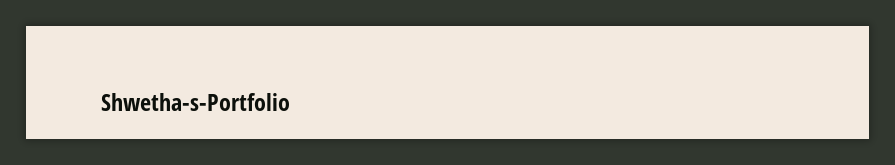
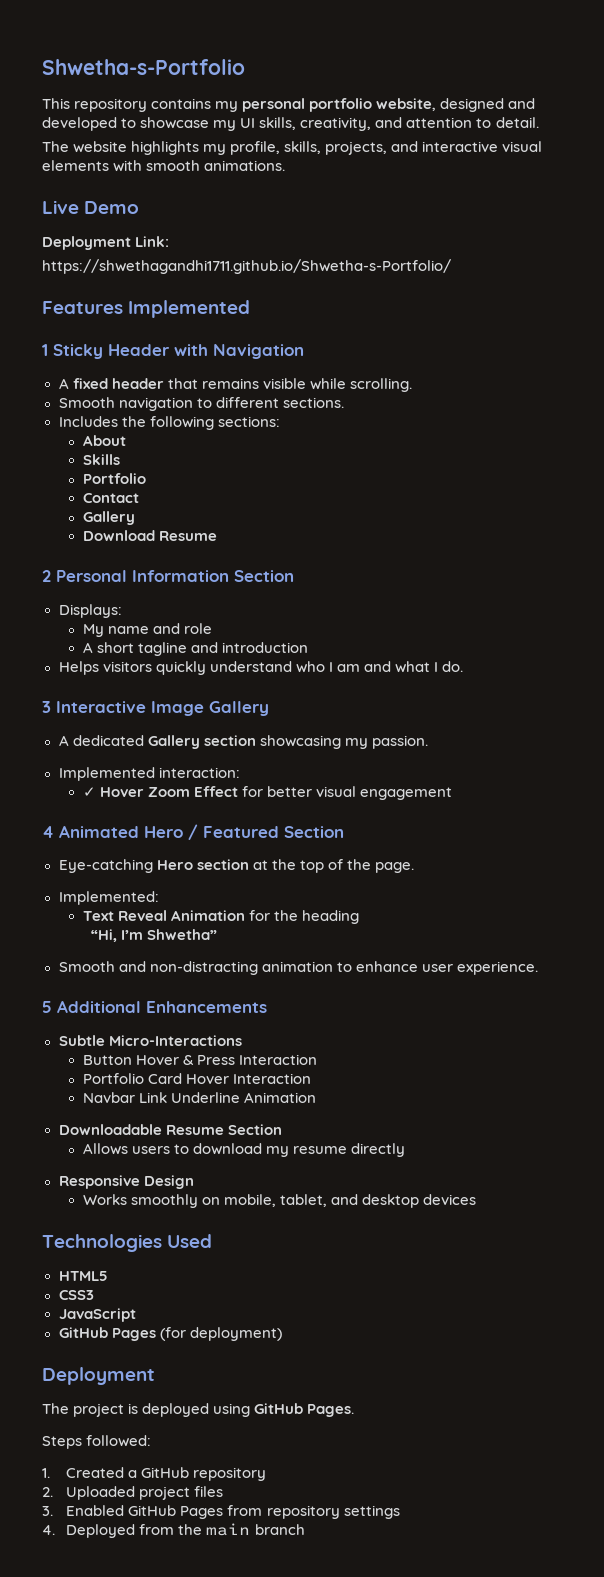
+ This repository contains my personal portfolio website, designed and developed to showcase my UI skills, creativity, and attention to detail.
+ The website highlights my profile, skills, projects, and interactive visual elements with smooth animations.
+ Live Demo
+ Deployment Link:
+ https://shwethagandhi1711.github.io/Shwetha-s-Portfolio/
+ Features Implemented
+ 1 Sticky Header with Navigation
+ A fixed header that remains visible while scrolling.
+ Smooth navigation to different sections.
+ Includes the following sections:
+ About
+ Skills
+ Portfolio
+ Contact
+ Gallery
+ Download Resume
+ 2 Personal Information Section
+ Displays:
+ My name and role
+ A short tagline and introduction
+ Helps visitors quickly understand who I am and what I do.
+ 3 Interactive Image Gallery
+ A dedicated Gallery section showcasing my passion.
+ Implemented interaction:
+ ✓ Hover Zoom Effect for better visual engagement
+ 4 Animated Hero / Featured Section
+ Eye-catching Hero section at the top of the page.
+ Implemented:
+ Text Reveal Animation for the heading
+ “Hi, I’m Shwetha”
+ Smooth and non-distracting animation to enhance user experience.
+ 5 Additional Enhancements
+ Subtle Micro-Interactions
+ Button Hover & Press Interaction
+ Portfolio Card Hover Interaction
+ Navbar Link Underline Animation
+ Downloadable Resume Section
+ Allows users to download my resume directly
+ Responsive Design
+ Works smoothly on mobile, tablet, and desktop devices
+ Technologies Used
+ HTML5
+ CSS3
+ JavaScript
+ GitHub Pages (for deployment)
+ Deployment
+ The project is deployed using GitHub Pages.
+ Steps followed:
+ 1. Created a GitHub repository
+ 2. Uploaded project files
+ 3. Enabled GitHub Pages from repository settings
+ 4. Deployed from the main branch

